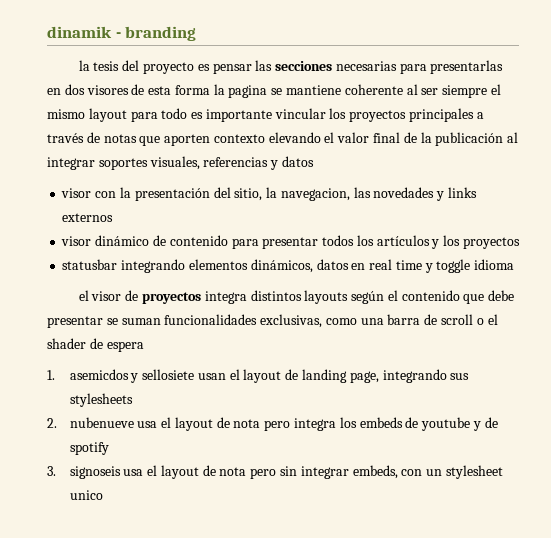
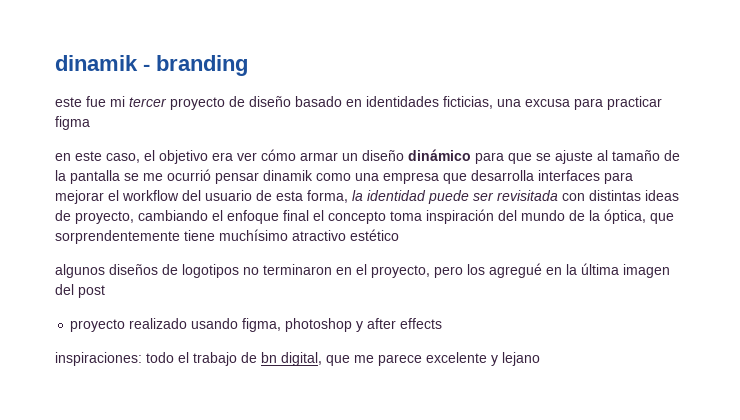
- la tesis del proyecto es pensar las secciones necesarias para presentarlas en dos visores de esta forma la pagina se mantiene coherente al ser siempre el mismo layout para todo es importante vincular los proyectos principales a través de notas que aporten contexto elevando el valor final de la publicación al integrar soportes visuales, referencias y datos
- visor con la presentación del sitio, la navegacion, las novedades y links externos
- visor dinámico de contenido para presentar todos los artículos y los proyectos
- statusbar integrando elementos dinámicos, datos en real time y toggle idioma
- el visor de proyectos integra distintos layouts según el contenido que debe presentar se suman funcionalidades exclusivas, como una barra de scroll o el shader de espera
- 1. asemicdos y sellosiete usan el layout de landing page, integrando sus stylesheets
- 2. nubenueve usa el layout de nota pero integra los embeds de youtube y de spotify
- 3. signoseis usa el layout de nota pero sin integrar embeds, con un stylesheet unico
+ este fue mi tercer proyecto de diseño basado en identidades ficticias, una excusa para practicar figma
+ en este caso, el objetivo era ver cómo armar un diseño dinámico para que se ajuste al tamaño de la pantalla se me ocurrió pensar dinamik como una empresa que desarrolla interfaces para mejorar el workflow del usuario de esta forma, la identidad puede ser revisitada con distintas ideas de proyecto, cambiando el enfoque final el concepto toma inspiración del mundo de la óptica, que sorprendentemente tiene muchísimo atractivo estético
+ algunos diseños de logotipos no terminaron en el proyecto, pero los agregué en la última imagen del post
+ proyecto realizado usando figma, photoshop y after effects
+ inspiraciones: todo el trabajo de bn digital, que me parece excelente y lejano

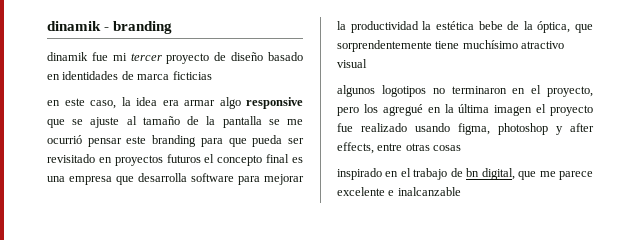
- este fue mi tercer proyecto de diseño basado en identidades ficticias, una excusa para practicar figma
- en este caso, el objetivo era ver cómo armar un diseño dinámico para que se ajuste al tamaño de la pantalla se me ocurrió pensar dinamik como una empresa que desarrolla interfaces para mejorar el workflow del usuario de esta forma, la identidad puede ser revisitada con distintas ideas de proyecto, cambiando el enfoque final el concepto toma inspiración del mundo de la óptica, que sorprendentemente tiene muchísimo atractivo estético
+ dinamik fue mi tercer proyecto de diseño basado en identidades de marca ficticias
+ en este caso, la idea era armar algo responsive que se ajuste al tamaño de la pantalla se me ocurrió pensar este branding para que pueda ser revisitado en proyectos futuros el concepto final es una empresa que desarrolla software para mejorar la productividad la estética bebe de la óptica, que sorprendentemente tiene muchísimo atractivo visual
- algunos diseños de logotipos no terminaron en el proyecto, pero los agregué en la última imagen del post
- proyecto realizado usando figma, photoshop y after effects
- inspiraciones: todo el trabajo de bn digital, que me parece excelente y lejano
+ algunos logotipos no terminaron en el proyecto, pero los agregué en la última imagen el proyecto fue realizado usando figma, photoshop y after effects, entre otras cosas
+ inspirado en el trabajo de bn digital, que me parece excelente e inalcanzable

